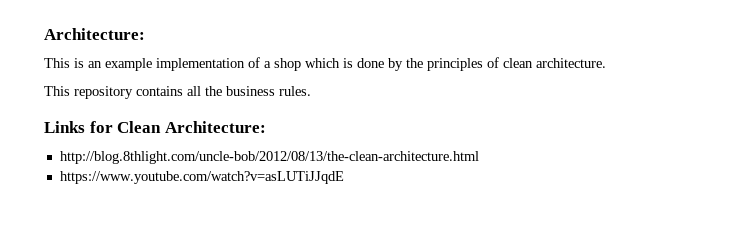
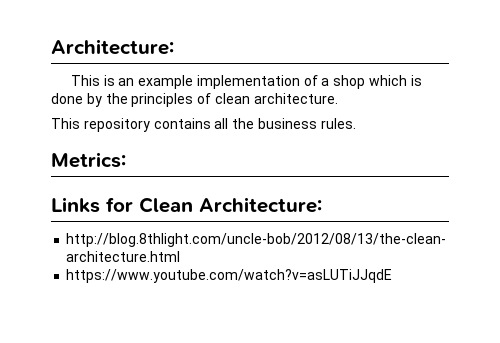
+ Metrics:

